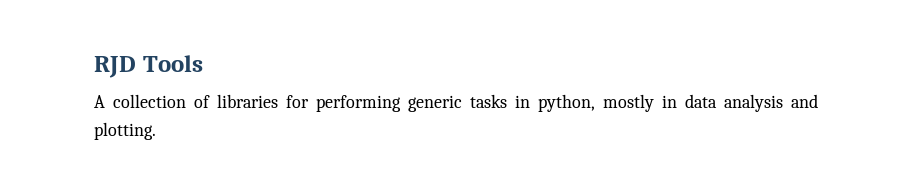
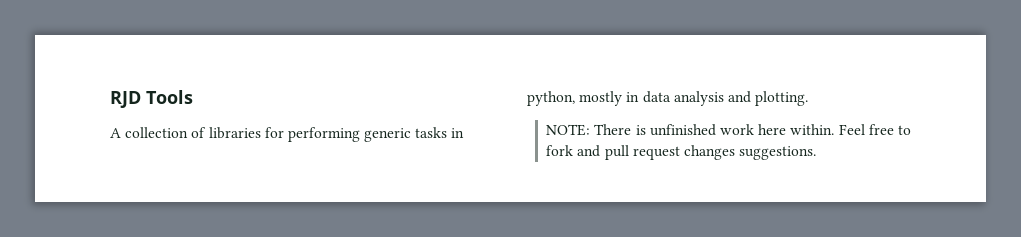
+ NOTE: There is unfinished work here within. Feel free to fork and pull request changes suggestions.

